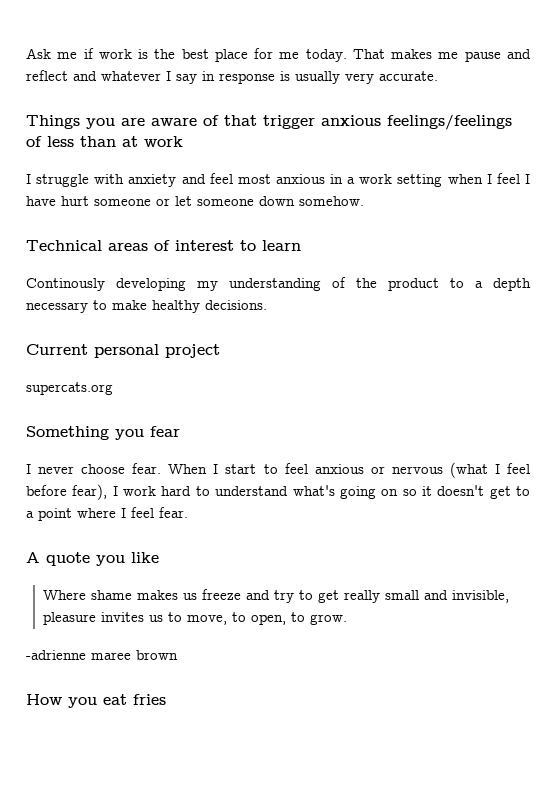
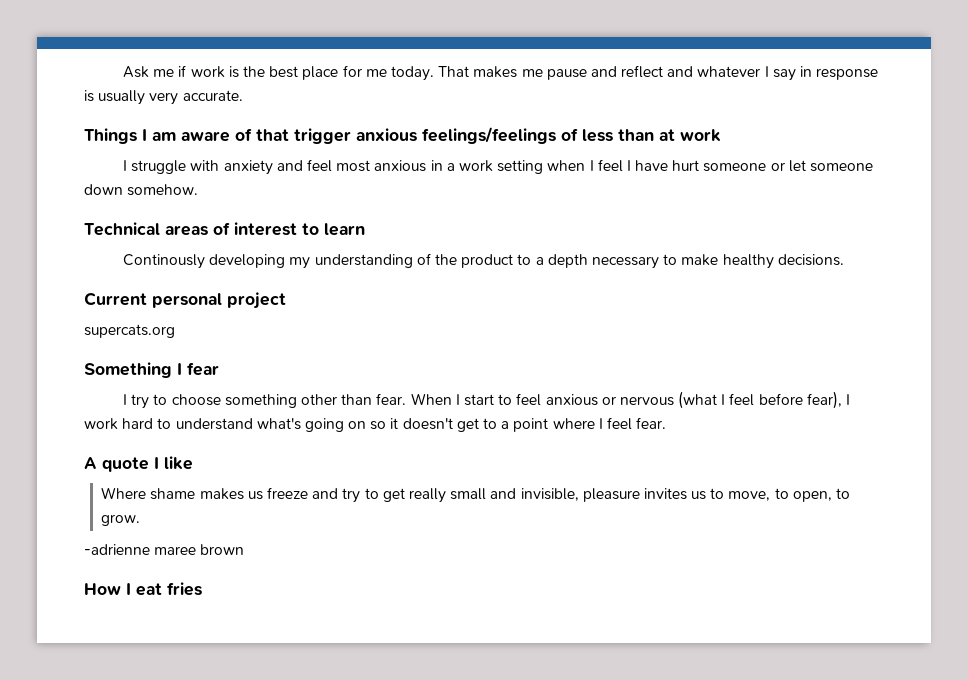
- Things you are aware of that trigger anxious feelings/feelings of less than at work
+ Things I am aware of that trigger anxious feelings/feelings of less than at work
- Something you fear
+ Something I fear
- I never choose fear.
+ I try to choose something other than fear.
- A quote you like
+ A quote I like
- How you eat fries
+ How I eat fries

